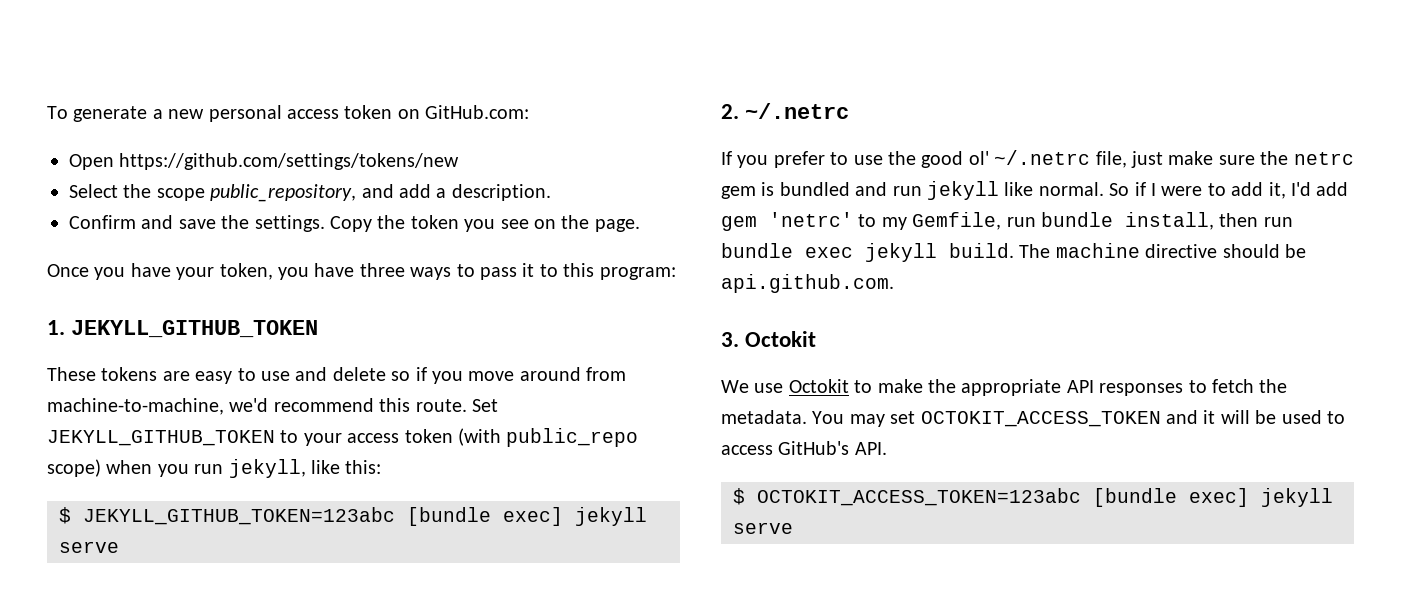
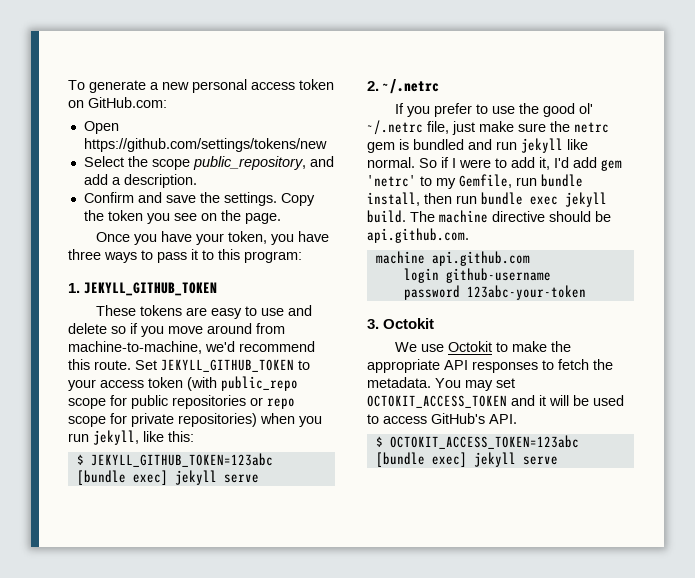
- Set JEKYLL_GITHUB_TOKEN to your access token (with public_repo scope) when you run jekyll, like this:
+ Set JEKYLL_GITHUB_TOKEN to your access token (with public_repo scope for public repositories or repo scope for private repositories) when you run jekyll, like this:
+ machine api.github.com
+ login github-username
+ password 123abc-your-token

